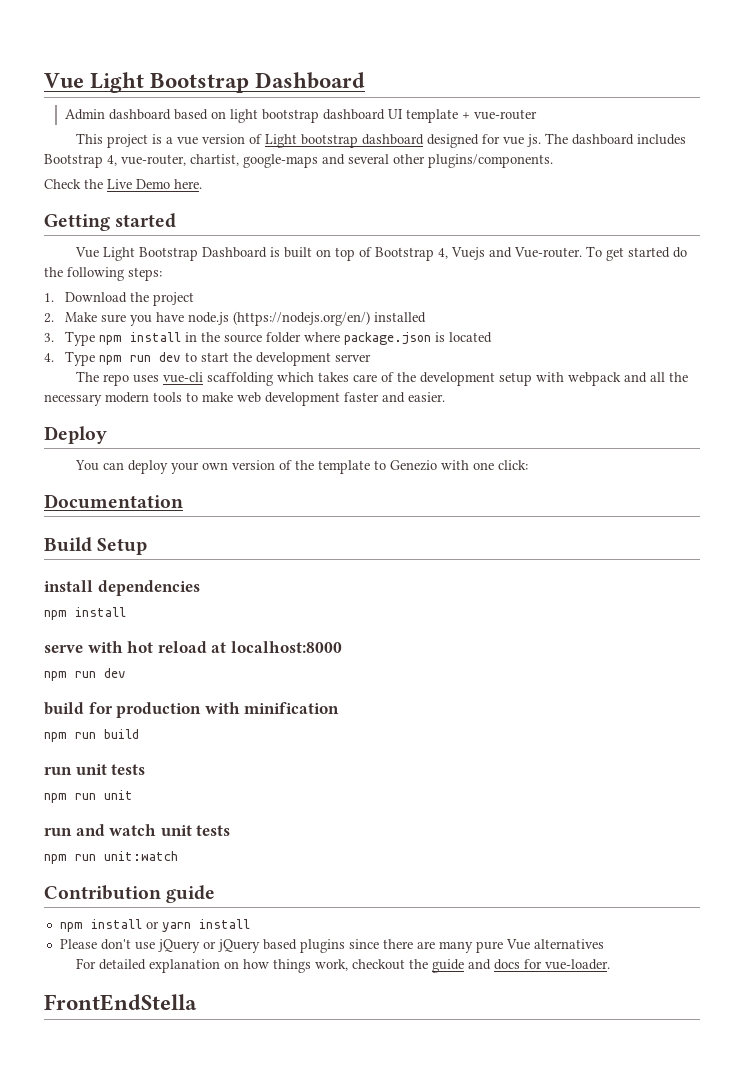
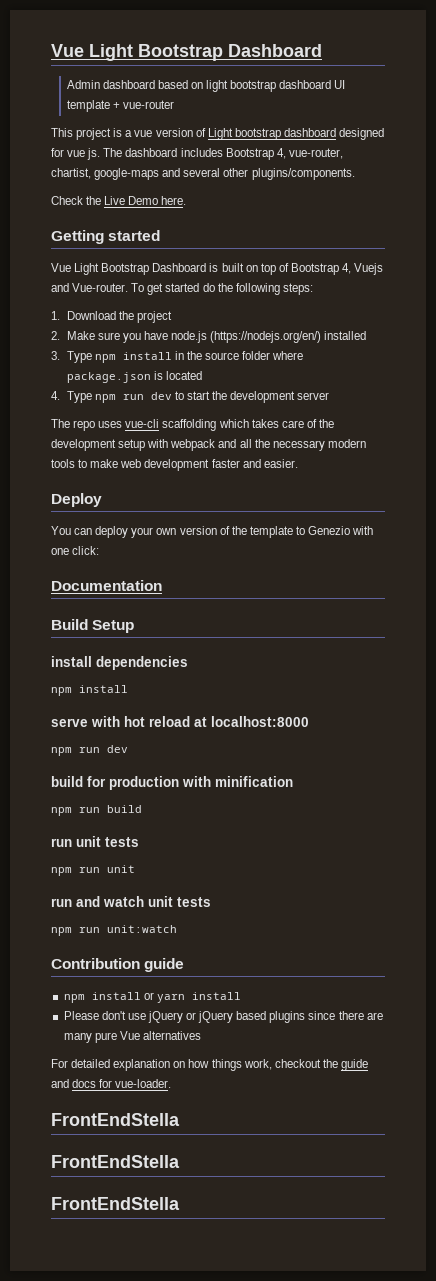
  For detailed explanation on how things work, checkout the guide and docs for vue-loader.
+ FrontEndStella
+ FrontEndStella

